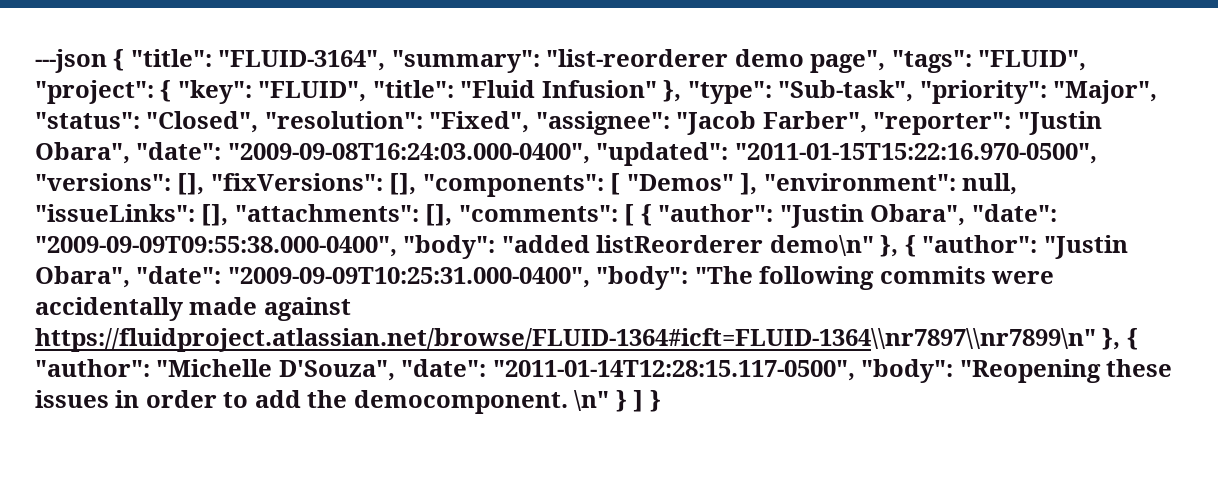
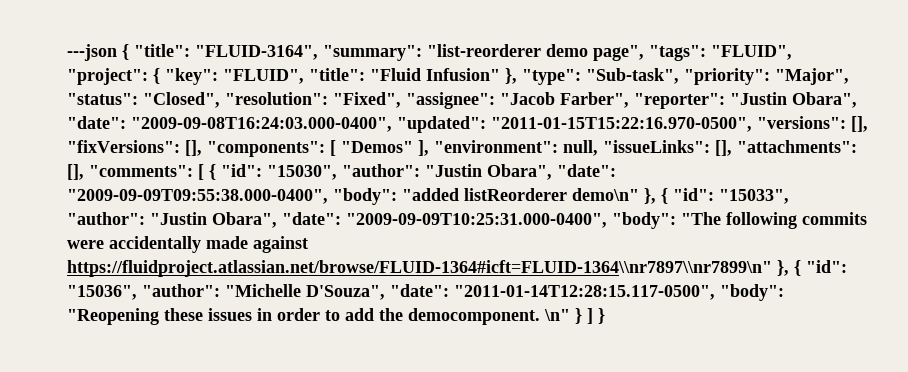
- [ { "author":
+ [ { "id": "15030", "author":
- "added listReorderer demo\n" }, { "author":
+ "added listReorderer demo\n" }, { "id": "15033", "author":
- "The following commits were accidentally made against https://fluidproject.atlassian.net/browse/FLUID-1364#icft=FLUID-1364\\nr7897\\nr7899\n" }, { "author":
+ "The following commits were accidentally made against https://fluidproject.atlassian.net/browse/FLUID-1364#icft=FLUID-1364\\nr7897\\nr7899\n" }, { "id": "15036", "author":

